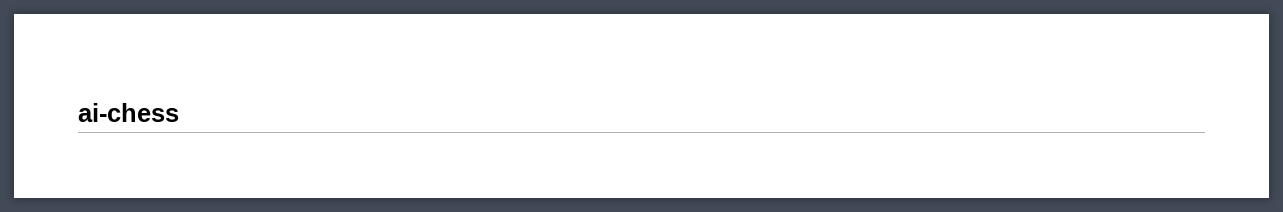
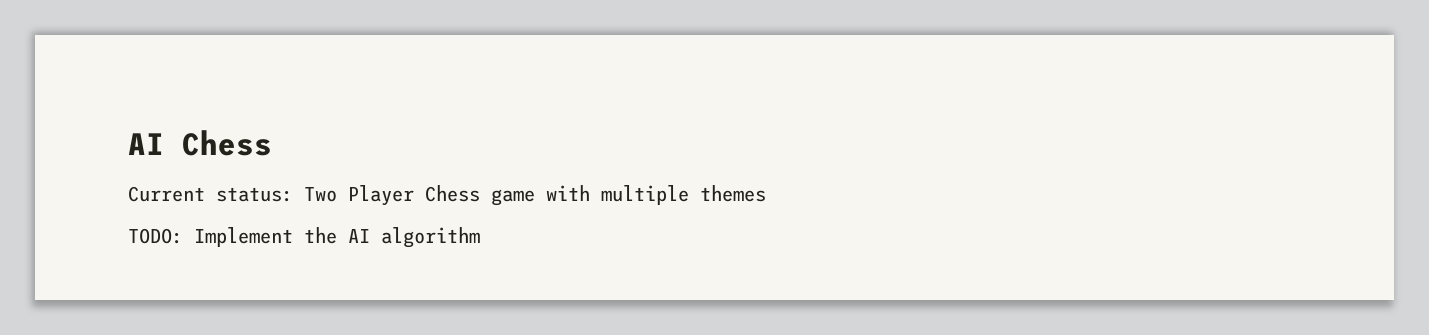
- ai-chess
+ AI Chess
+ Current status: Two Player Chess game with multiple themes
+ TODO: Implement the AI algorithm

